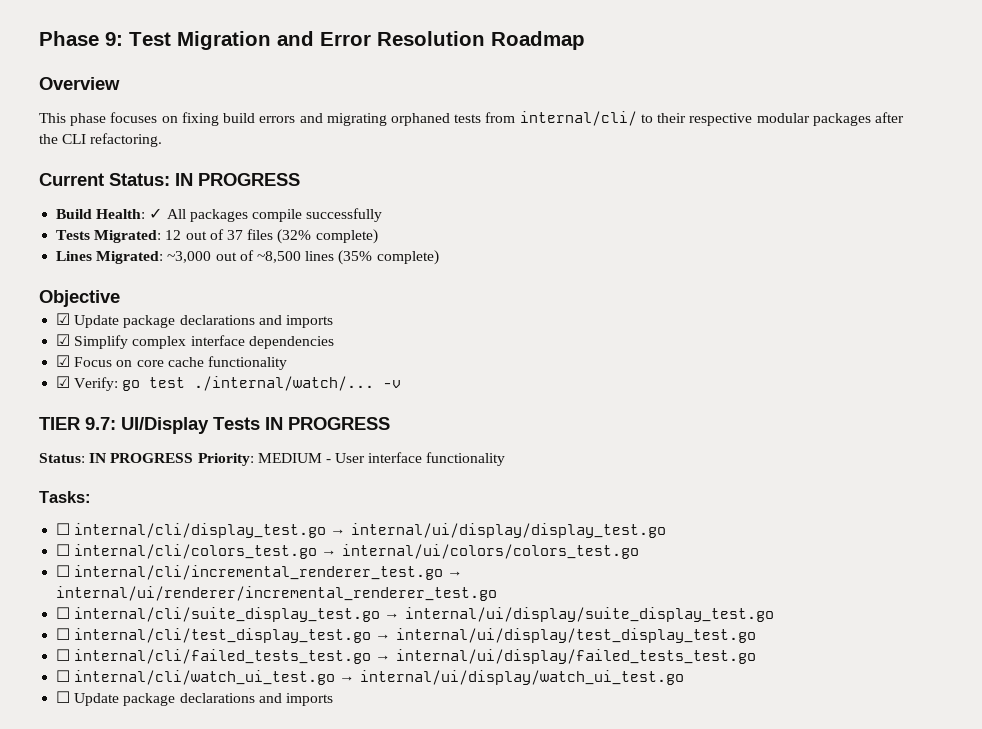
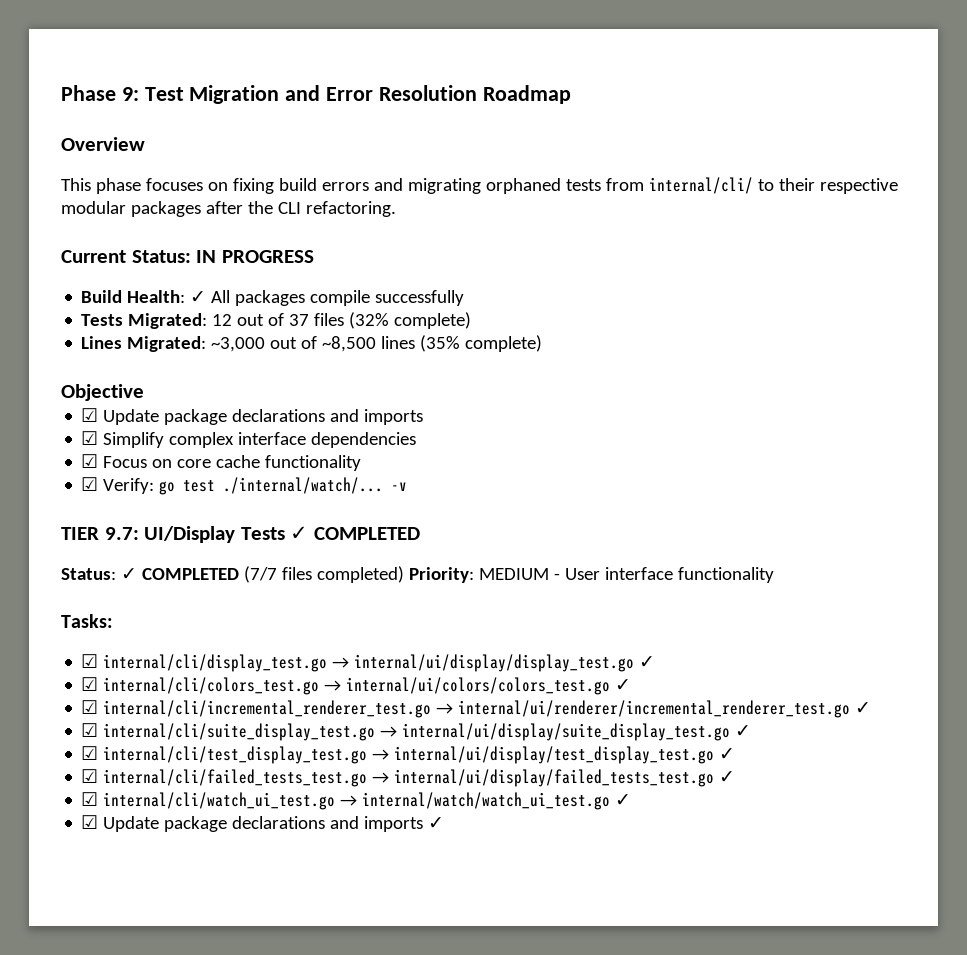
- TIER 9.7: UI/Display Tests IN PROGRESS
- Status: IN PROGRESS Priority: MEDIUM - User interface functionality
+ TIER 9.7: UI/Display Tests ✓ COMPLETED
+ Status: ✓ COMPLETED (7/7 files completed) Priority: MEDIUM - User interface functionality
- ☐ internal/cli/display_test.go → internal/ui/display/display_test.go
- ☐ internal/cli/colors_test.go → internal/ui/colors/colors_test.go
- ☐ internal/cli/incremental_renderer_test.go → internal/ui/renderer/incremental_renderer_test.go
- ☐ internal/cli/suite_display_test.go → internal/ui/display/suite_display_test.go
- ☐ internal/cli/test_display_test.go → internal/ui/display/test_display_test.go
- ☐ internal/cli/failed_tests_test.go → internal/ui/display/failed_tests_test.go
- ☐ internal/cli/watch_ui_test.go → internal/ui/display/watch_ui_test.go
- ☐ Update package declarations and imports
+ ☑ internal/cli/display_test.go → internal/ui/display/display_test.go ✓
+ ☑ internal/cli/colors_test.go → internal/ui/colors/colors_test.go ✓
+ ☑ internal/cli/incremental_renderer_test.go → internal/ui/renderer/incremental_renderer_test.go ✓
+ ☑ internal/cli/suite_display_test.go → internal/ui/display/suite_display_test.go ✓
+ ☑ internal/cli/test_display_test.go → internal/ui/display/test_display_test.go ✓
+ ☑ internal/cli/failed_tests_test.go → internal/ui/display/failed_tests_test.go ✓
+ ☑ internal/cli/watch_ui_test.go → internal/watch/watch_ui_test.go ✓
+ ☑ Update package declarations and imports ✓

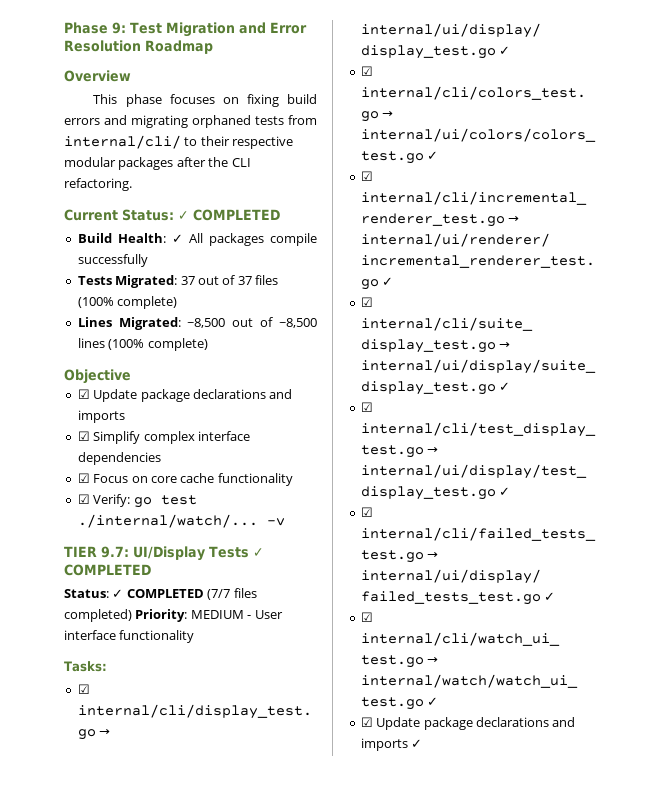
- Current Status: IN PROGRESS
+ Current Status: ✓ COMPLETED
- Tests Migrated: 12 out of 37 files (32% complete)
+ Tests Migrated: 37 out of 37 files (100% complete)
- Lines Migrated: ~3,000 out of ~8,500 lines (35% complete)
+ Lines Migrated: ~8,500 out of ~8,500 lines (100% complete)

